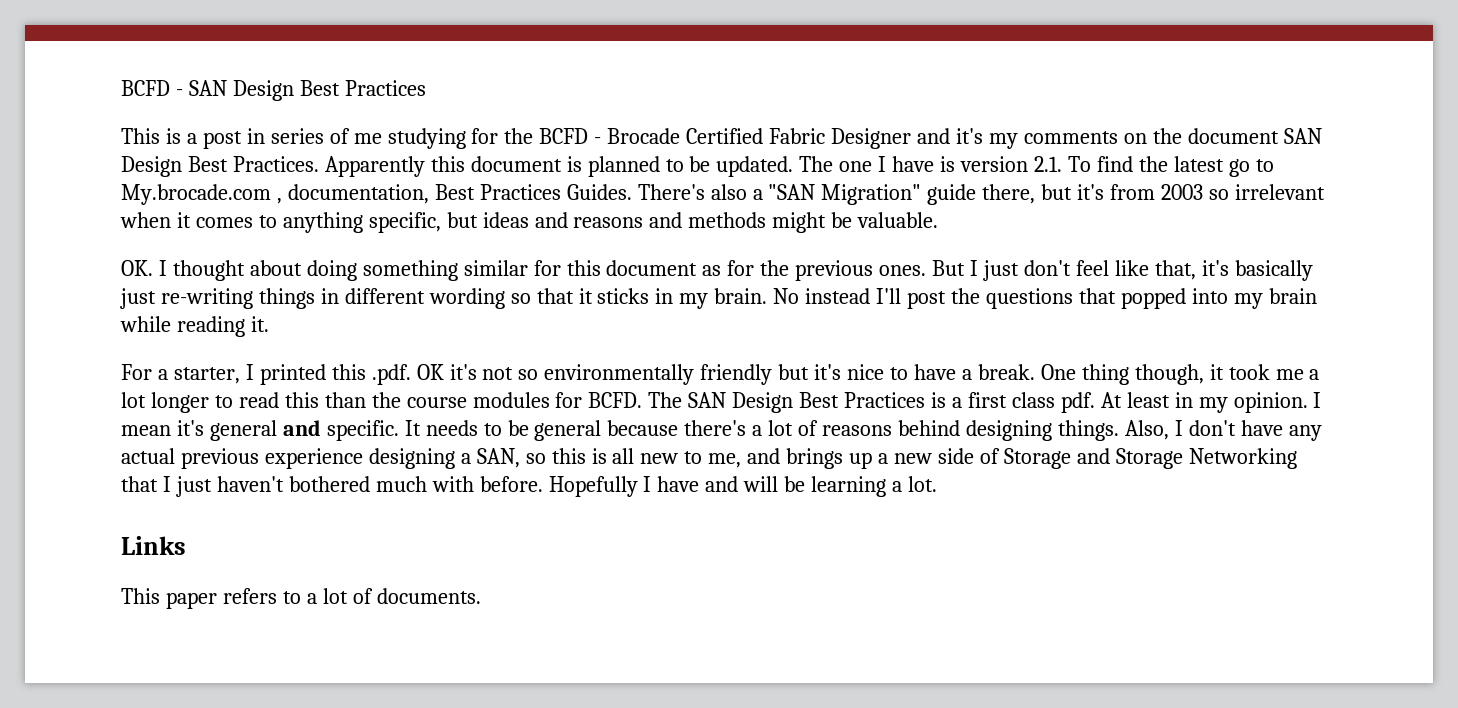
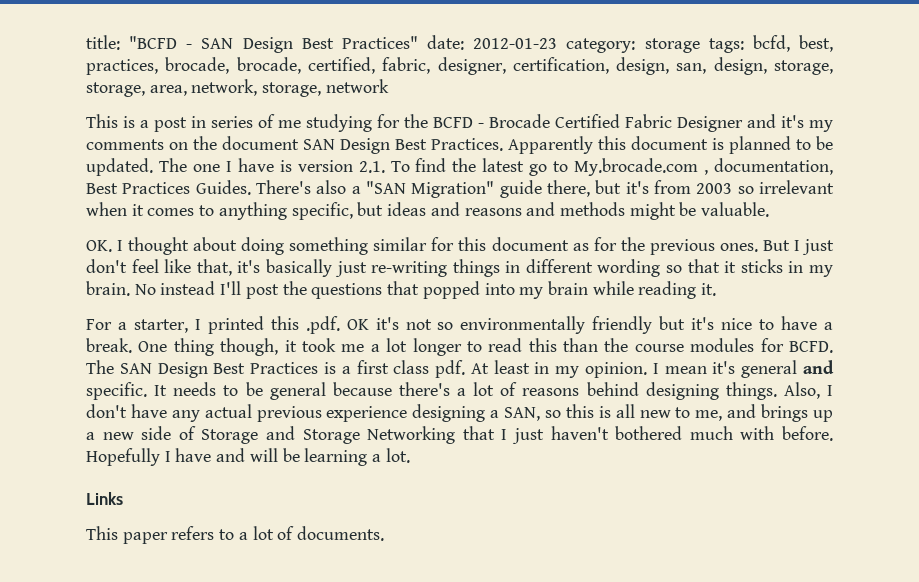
- BCFD - SAN Design Best Practices
+ title: "BCFD - SAN Design Best Practices" date: 2012-01-23 category: storage tags: bcfd, best, practices, brocade, brocade, certified, fabric, designer, certification, design, san, design, storage, storage, area, network, storage, network

